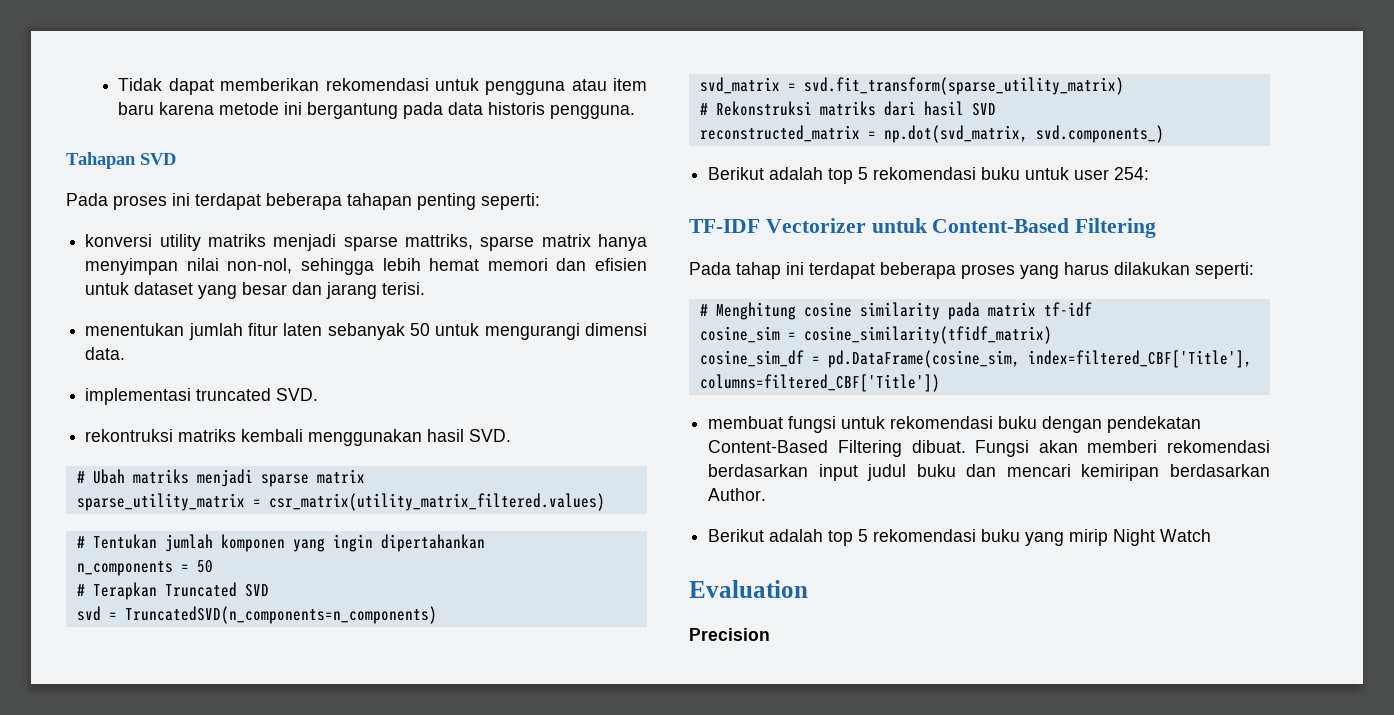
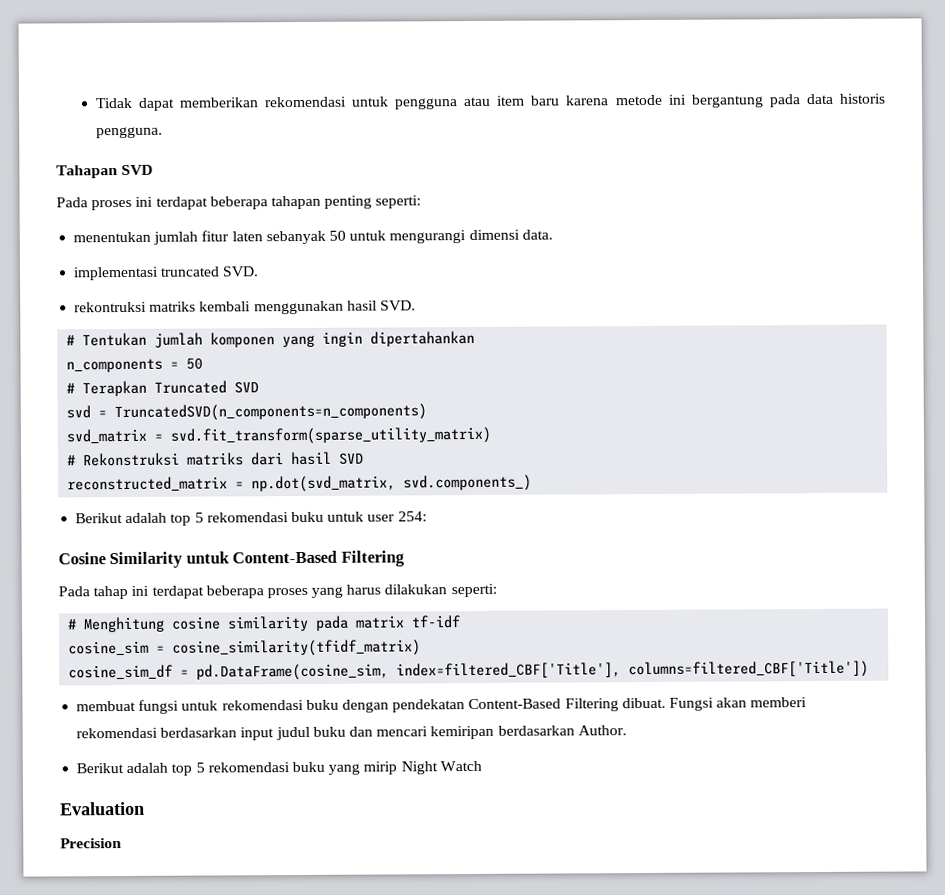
- konversi utility matriks menjadi sparse mattriks, sparse matrix hanya menyimpan nilai non-nol, sehingga lebih hemat memori dan efisien untuk dataset yang besar dan jarang terisi.
- # Ubah matriks menjadi sparse matrix
- sparse_utility_matrix = csr_matrix(utility_matrix_filtered.values)
- TF-IDF Vectorizer untuk Content-Based Filtering
+ Cosine Similarity untuk Content-Based Filtering

